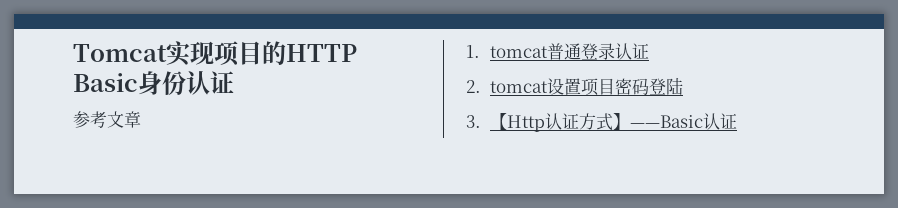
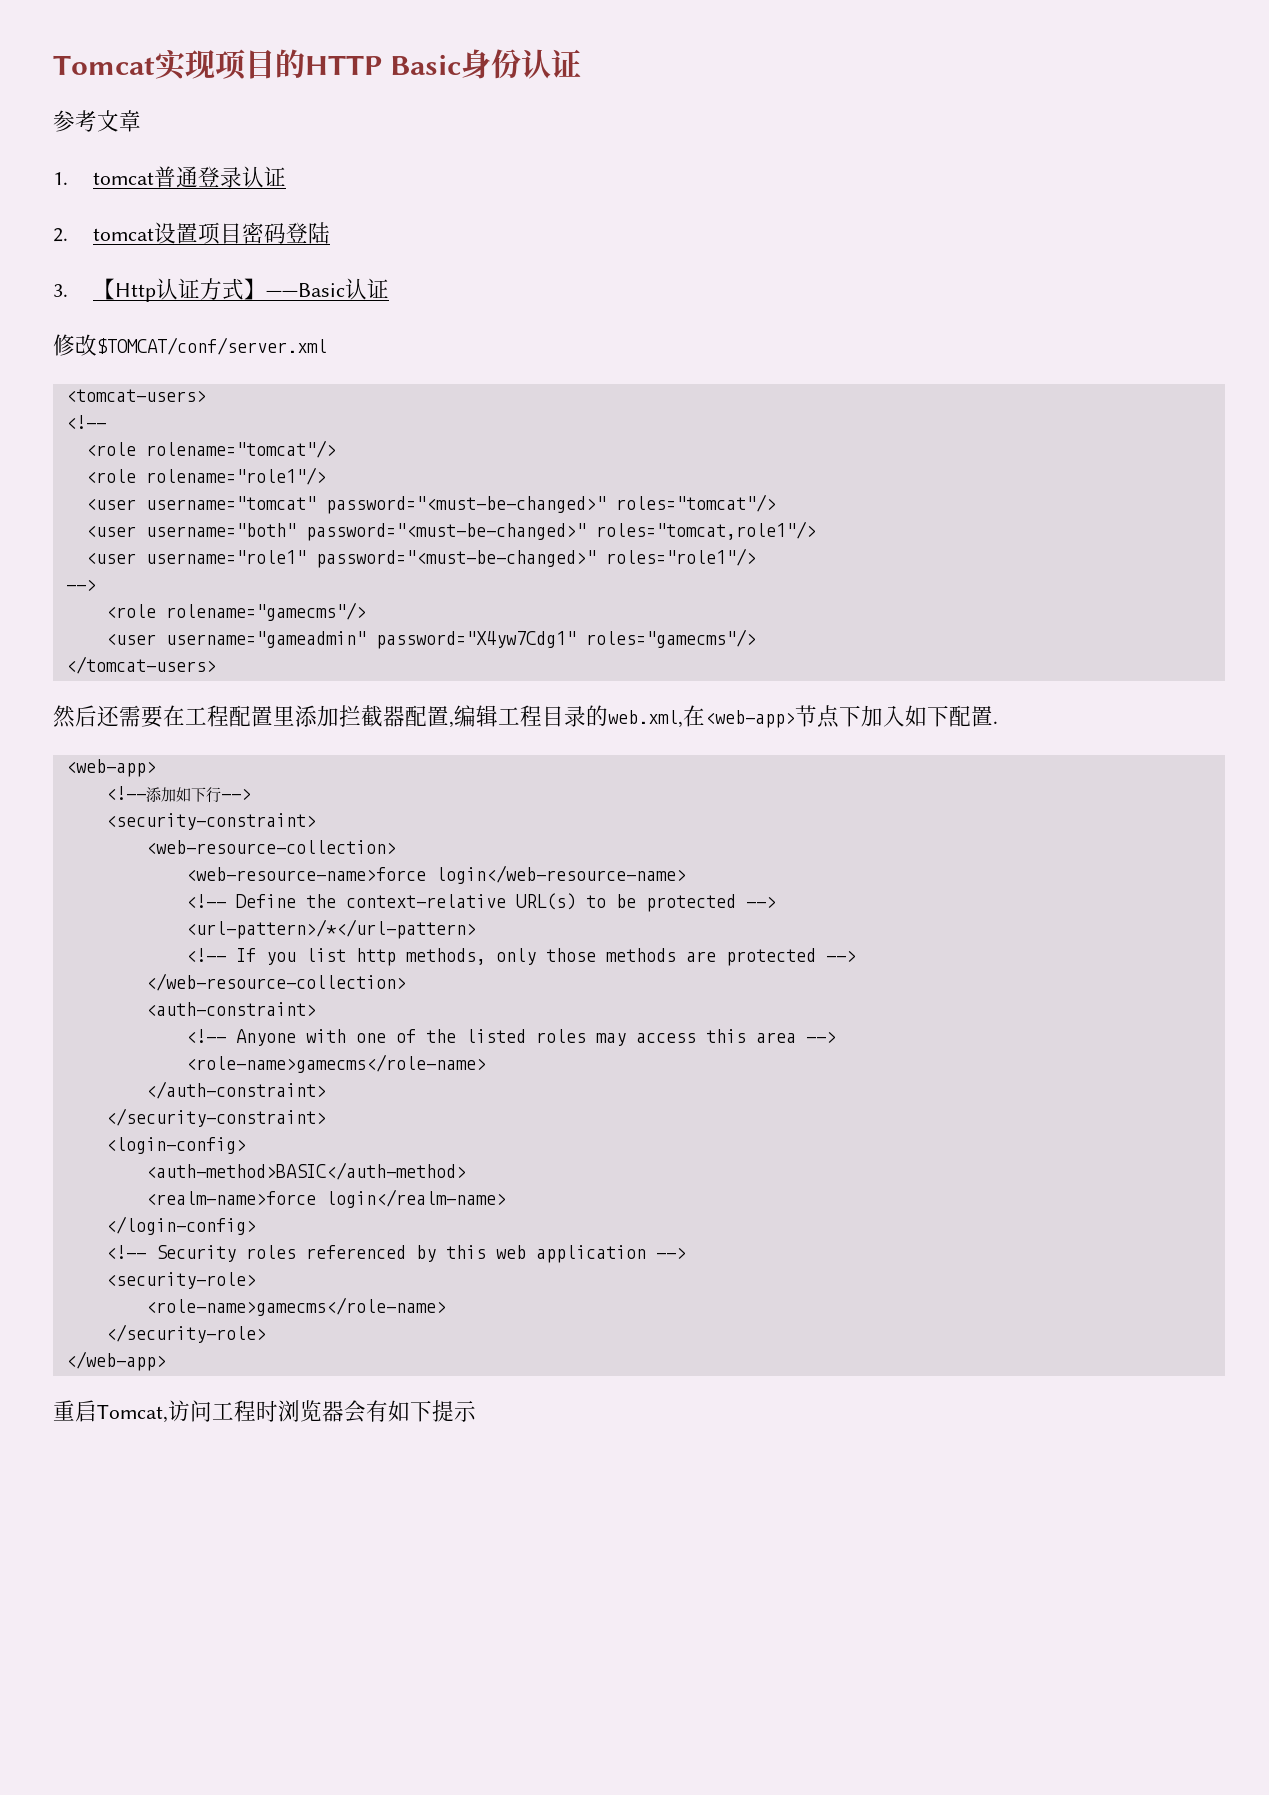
+ 修改$TOMCAT/conf/server.xml
+ <tomcat-users>
+ <!--
+ <role rolename="tomcat"/>
+ <role rolename="role1"/>
+ <user username="tomcat" password="<must-be-changed>" roles="tomcat"/>
+ <user username="both" password="<must-be-changed>" roles="tomcat,role1"/>
+ <user username="role1" password="<must-be-changed>" roles="role1"/>
+ -->
+ <role rolename="gamecms"/>
+ <user username="gameadmin" password="X4yw7Cdg1" roles="gamecms"/>
+ </tomcat-users>
+ 然后还需要在工程配置里添加拦截器配置,编辑工程目录的web.xml,在<web-app>节点下加入如下配置.
+ <web-app>
+ <!--添加如下行-->
+ <security-constraint>
+ <web-resource-collection>
+ <web-resource-name>force login</web-resource-name>
+ <!-- Define the context-relative URL(s) to be protected -->
+ <url-pattern>/*</url-pattern>
+ <!-- If you list http methods, only those methods are protected -->
+ </web-resource-collection>
+ <auth-constraint>
+ <!-- Anyone with one of the listed roles may access this area -->
+ <role-name>gamecms</role-name>
+ </auth-constraint>
+ </security-constraint>
+ <login-config>
+ <auth-method>BASIC</auth-method>
+ <realm-name>force login</realm-name>
+ </login-config>
+ <!-- Security roles referenced by this web application -->
+ <security-role>
+ <role-name>gamecms</role-name>
+ </security-role>
+ </web-app>
+ 重启Tomcat,访问工程时浏览器会有如下提示

